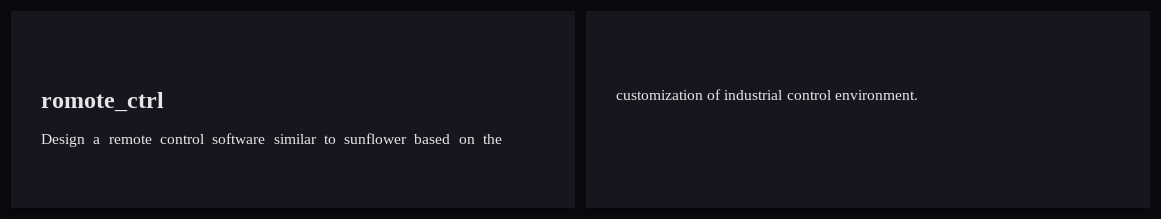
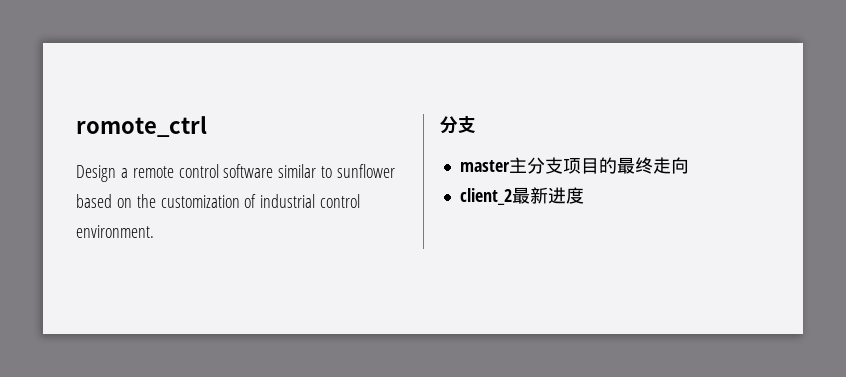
  Design a remote control software similar to sunflower based on the customization of industrial control environment.
+ 分支
+ master主分支项目的最终走向
+ client_2最新进度

